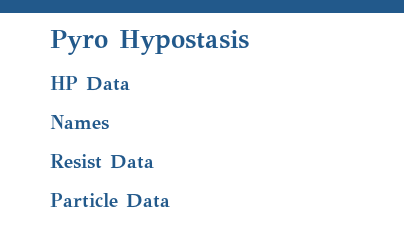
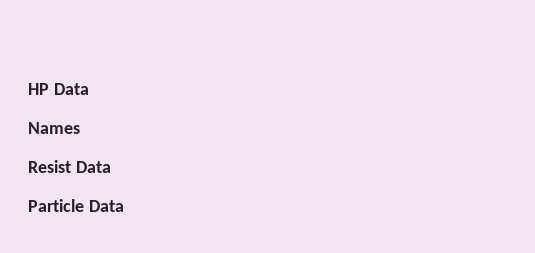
- Pyro Hypostasis

